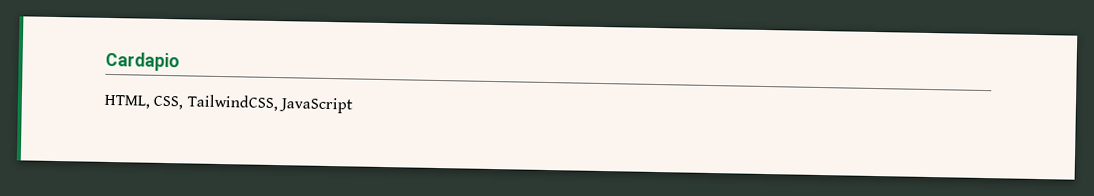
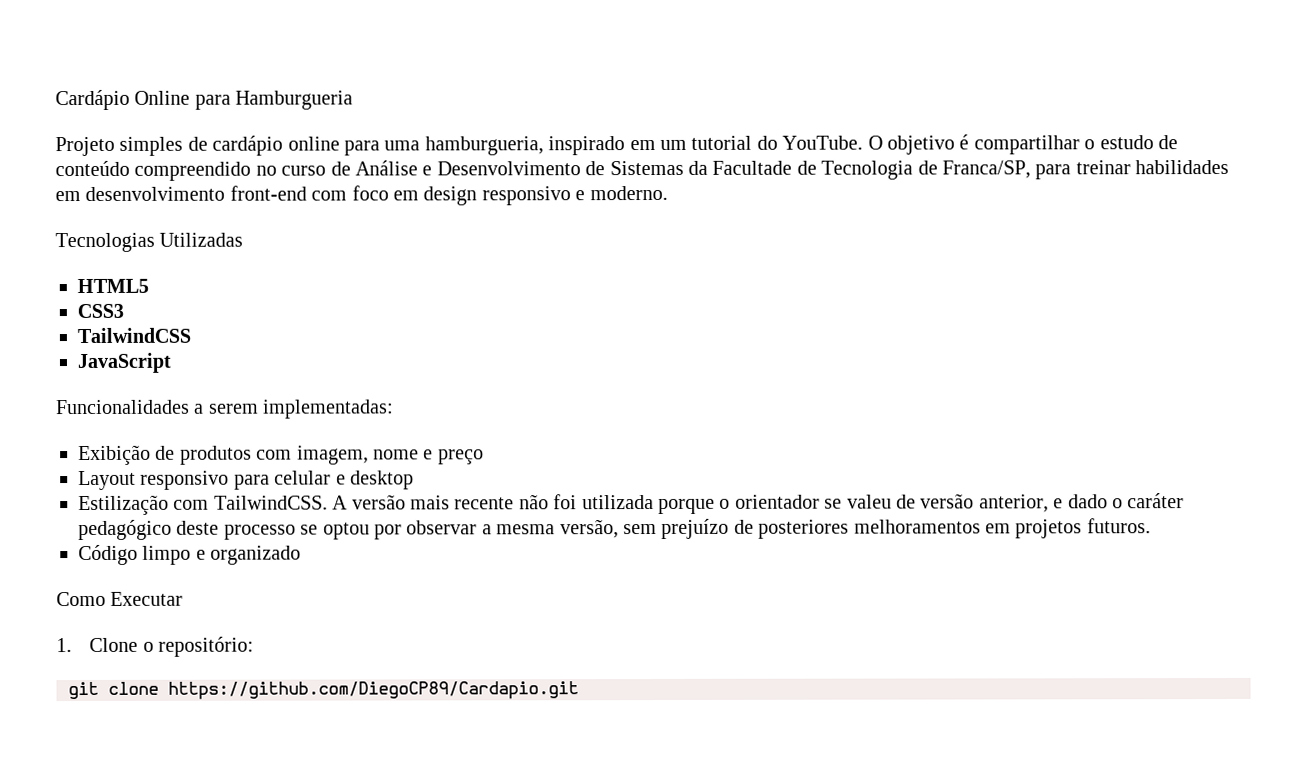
- Cardapio
- HTML, CSS, TailwindCSS, JavaScript
+ Cardápio Online para Hamburgueria
+ Projeto simples de cardápio online para uma hamburgueria, inspirado em um tutorial do YouTube. O objetivo é compartilhar o estudo de conteúdo compreendido no curso de Análise e Desenvolvimento de Sistemas da Facultade de Tecnologia de Franca/SP, para treinar habilidades em desenvolvimento front-end com foco em design responsivo e moderno.
+ Tecnologias Utilizadas
+ HTML5
+ CSS3
+ TailwindCSS
+ JavaScript
+ Funcionalidades a serem implementadas:
+ Exibição de produtos com imagem, nome e preço
+ Layout responsivo para celular e desktop
+ Estilização com TailwindCSS. A versão mais recente não foi utilizada porque o orientador se valeu de versão anterior, e dado o caráter pedagógico deste processo se optou por observar a mesma versão, sem prejuízo de posteriores melhoramentos em projetos futuros.
+ Código limpo e organizado
+ Como Executar
+ 1. Clone o repositório:
+ git clone https://github.com/DiegoCP89/Cardapio.git

